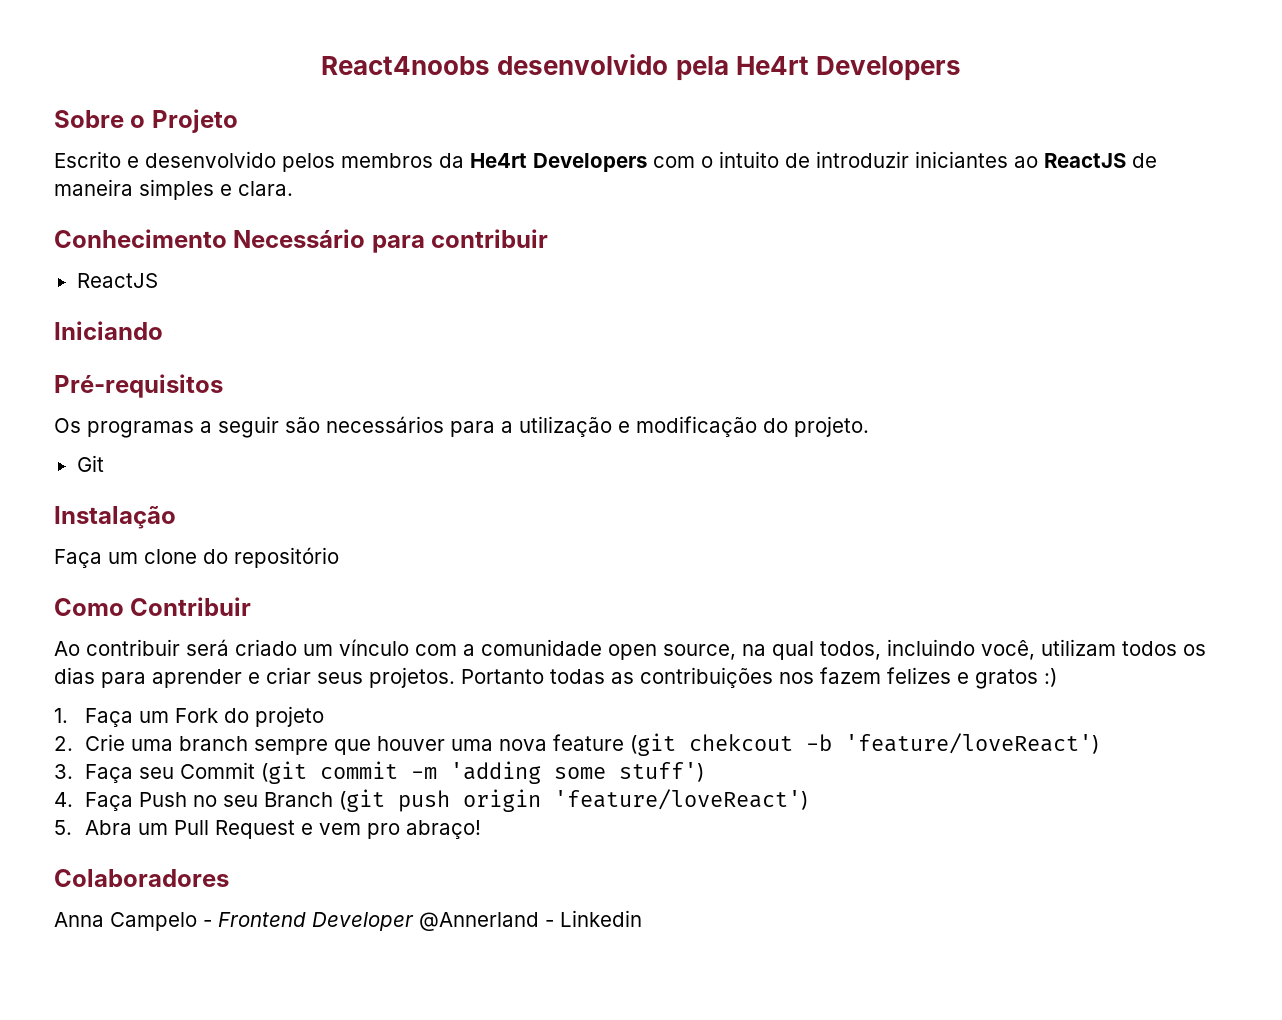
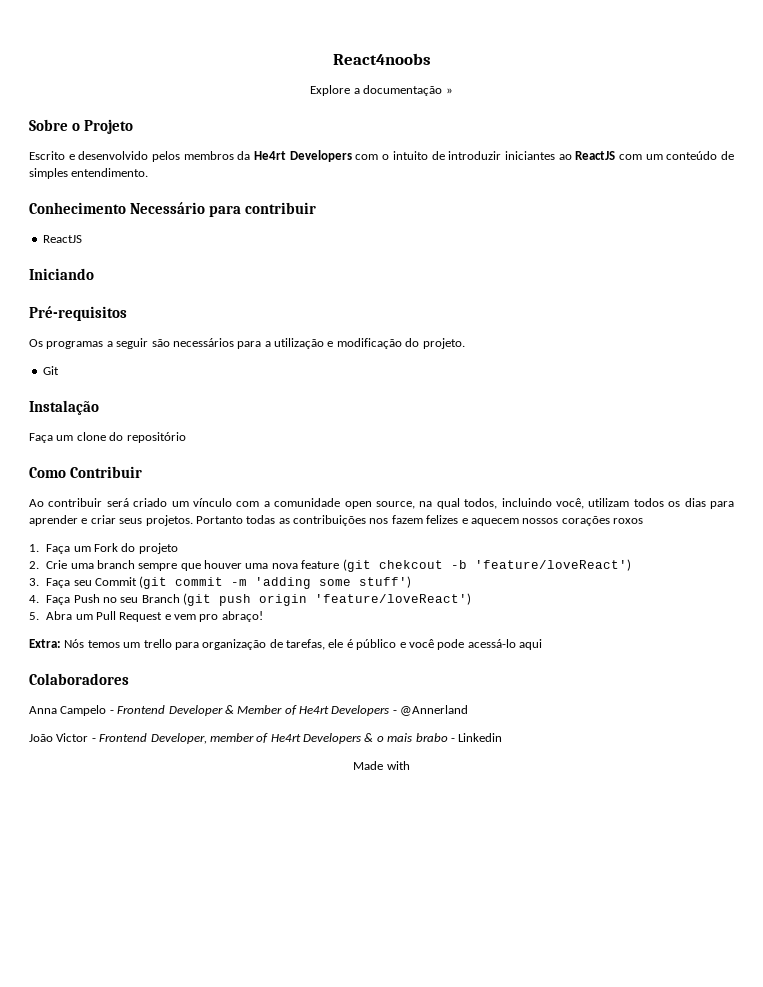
- React4noobs desenvolvido pela He4rt Developers
+ React4noobs
+ Explore a documentação »
- Escrito e desenvolvido pelos membros da He4rt Developers com o intuito de introduzir iniciantes ao ReactJS de maneira simples e clara.
+ Escrito e desenvolvido pelos membros da He4rt Developers com o intuito de introduzir iniciantes ao ReactJS com um conteúdo de simples entendimento.
- Portanto todas as contribuições nos fazem felizes e gratos :)
+ Portanto todas as contribuições nos fazem felizes e aquecem nossos corações roxos
+ Extra: Nós temos um trello para organização de tarefas, ele é público e você pode acessá-lo aqui
- Anna Campelo - Frontend Developer @Annerland - Linkedin
+ Anna Campelo - Frontend Developer & Member of He4rt Developers - @Annerland
+ João Victor - Frontend Developer, member of He4rt Developers & o mais brabo - Linkedin
+ Made with

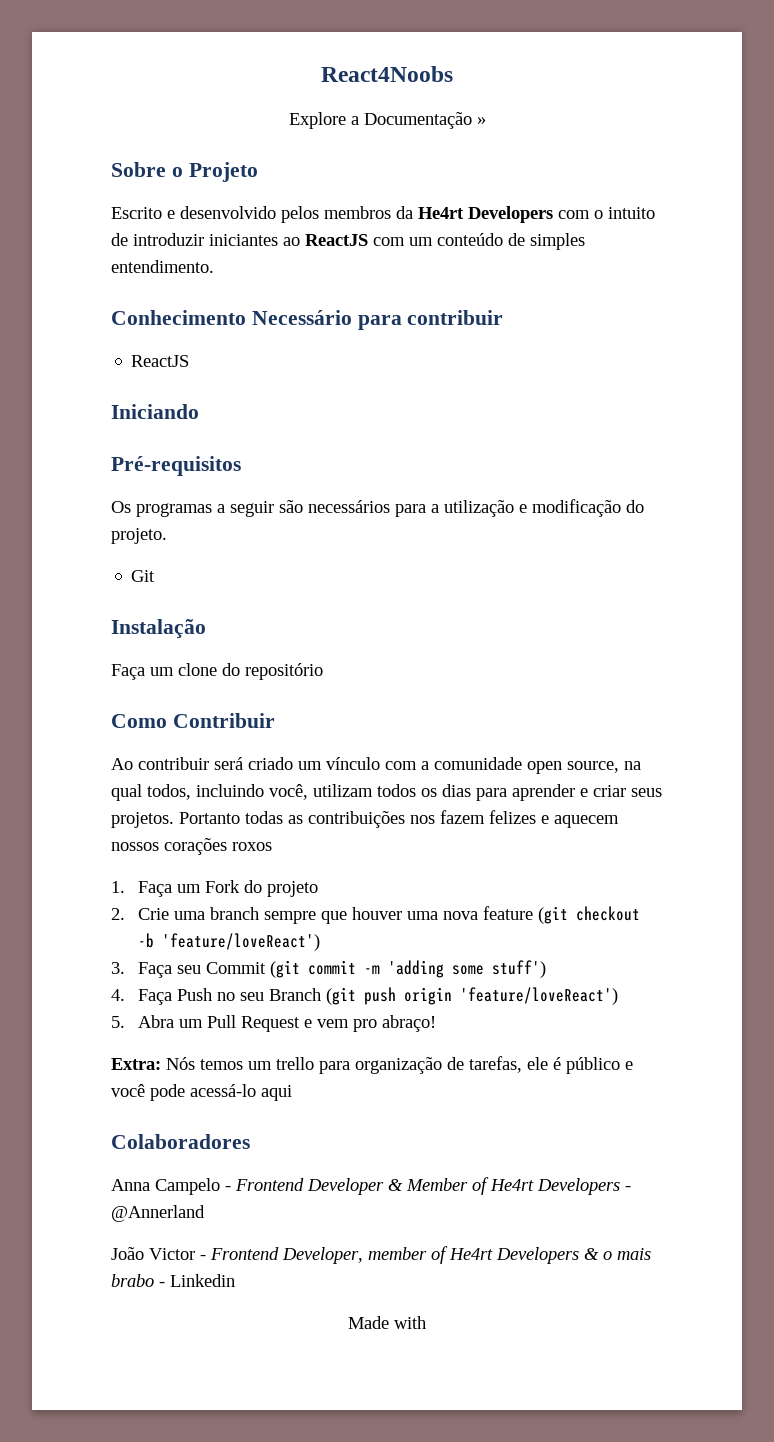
- React4noobs
+ React4Noobs
- Explore a documentação »
+ Explore a Documentação »
- 2. Crie uma branch sempre que houver uma nova feature (git chekcout -b 'feature/loveReact')
+ 2. Crie uma branch sempre que houver uma nova feature (git checkout -b 'feature/loveReact')

